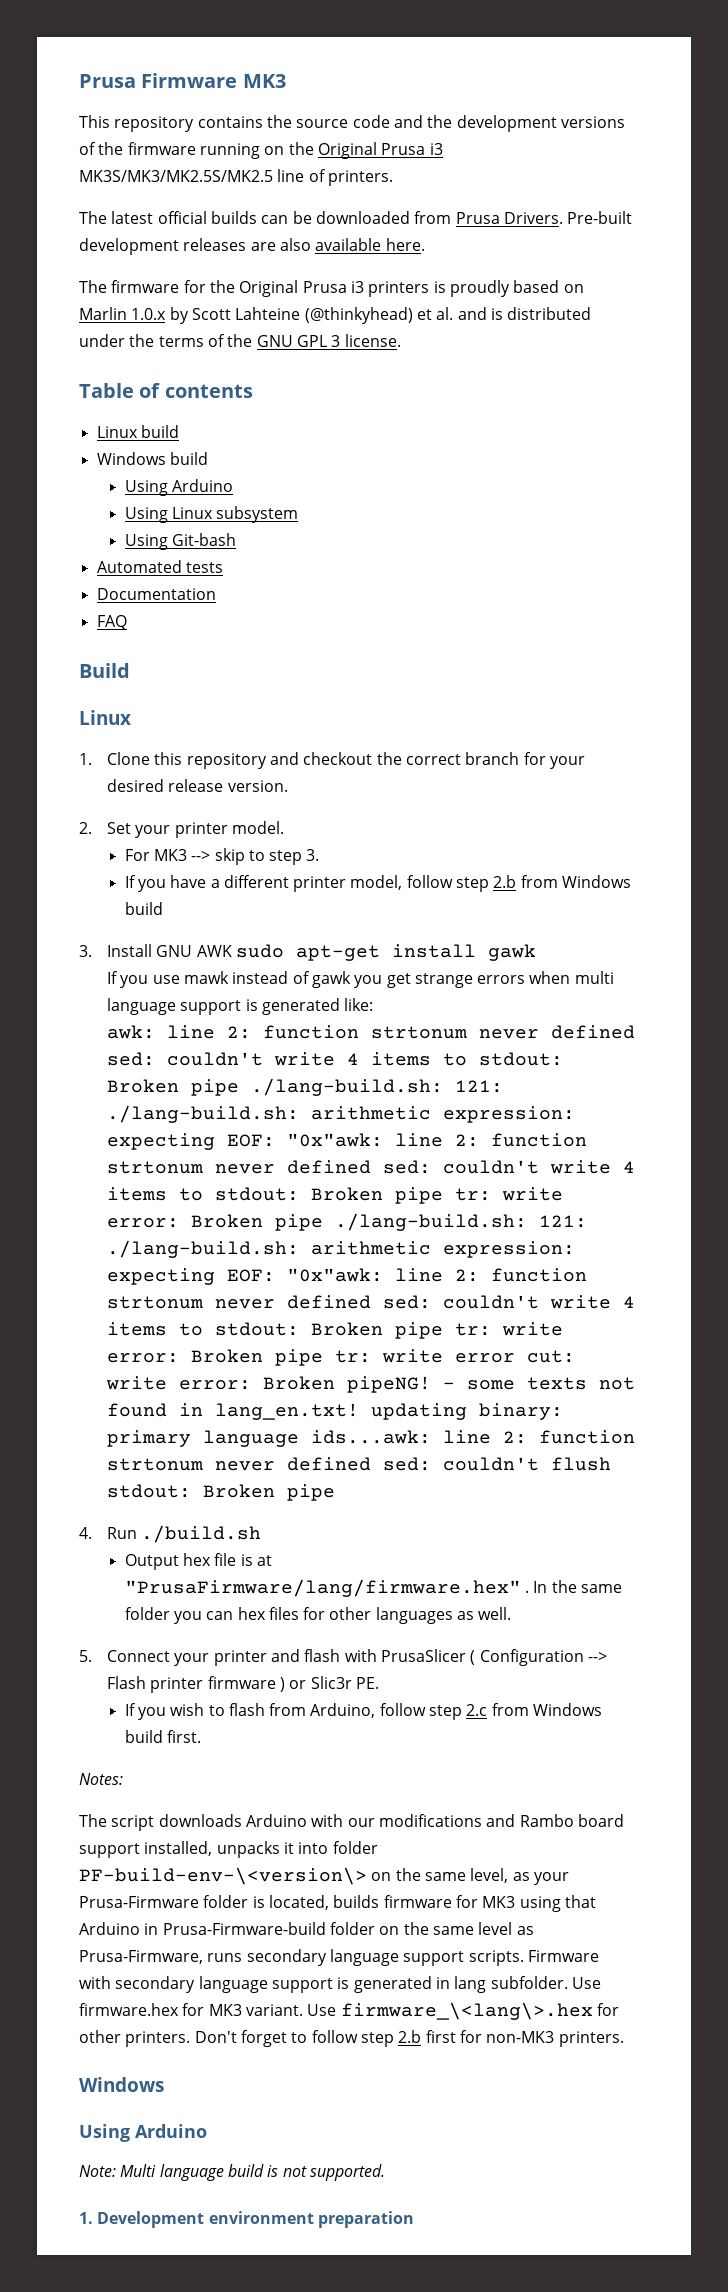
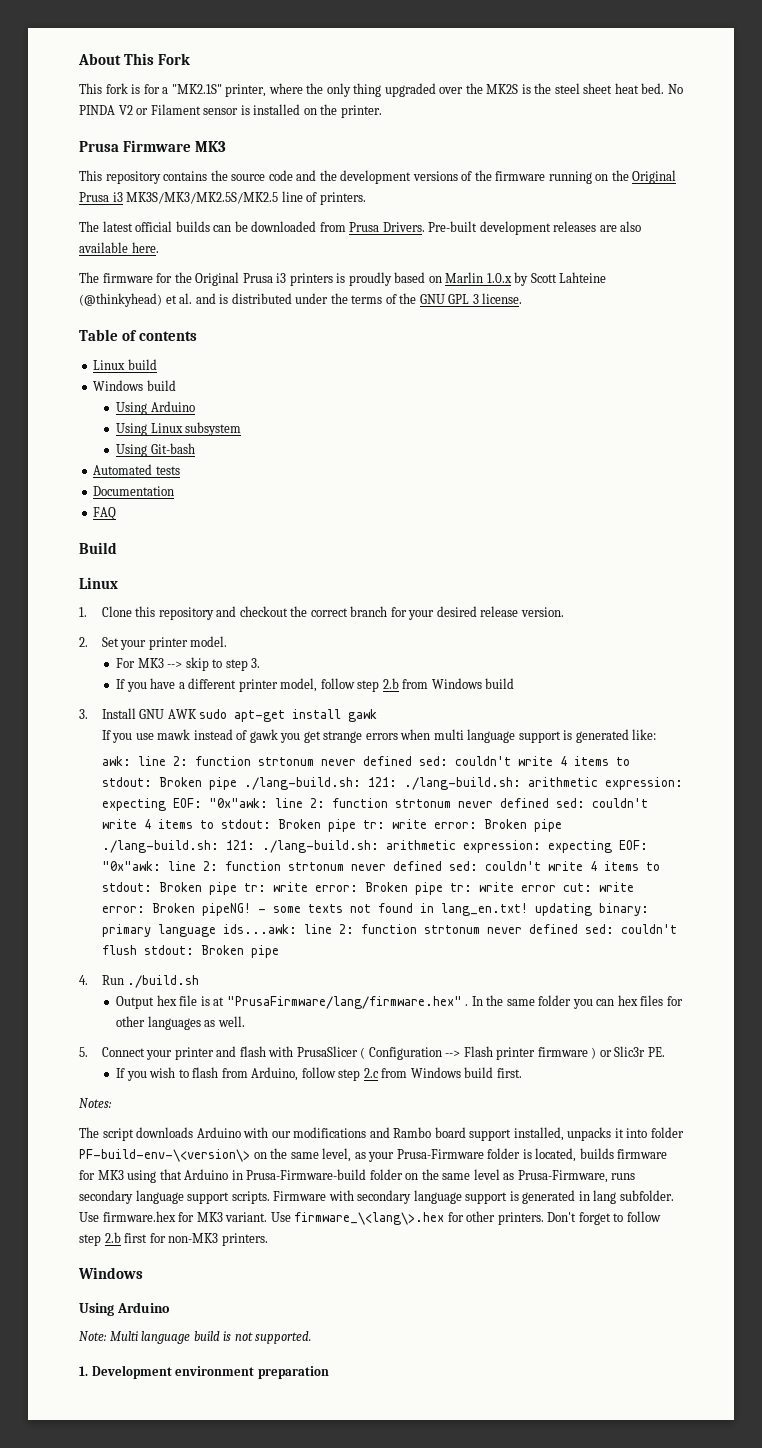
+ About This Fork
+ This fork is for a "MK2.1S" printer, where the only thing upgraded over the MK2S is the steel sheet heat bed. No PINDA V2 or Filament sensor is installed on the printer.

